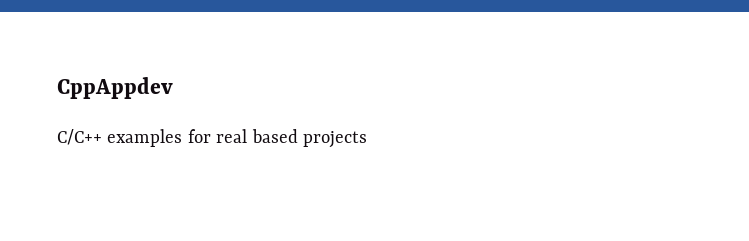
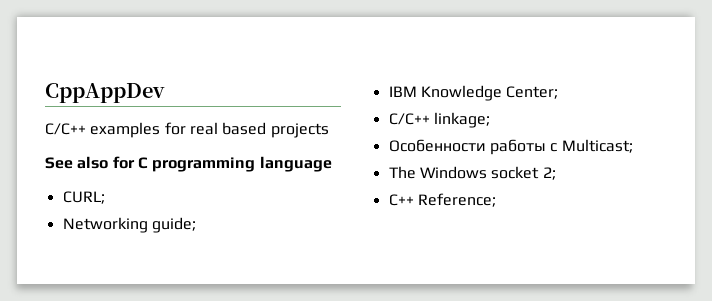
- CppAppdev
+ CppAppDev
+ See also for C programming language
+ CURL;
+ Networking guide;
+ IBM Knowledge Center;
+ C/C++ linkage;
+ Особенности работы с Multicast;
+ The Windows socket 2;
+ C++ Reference;

